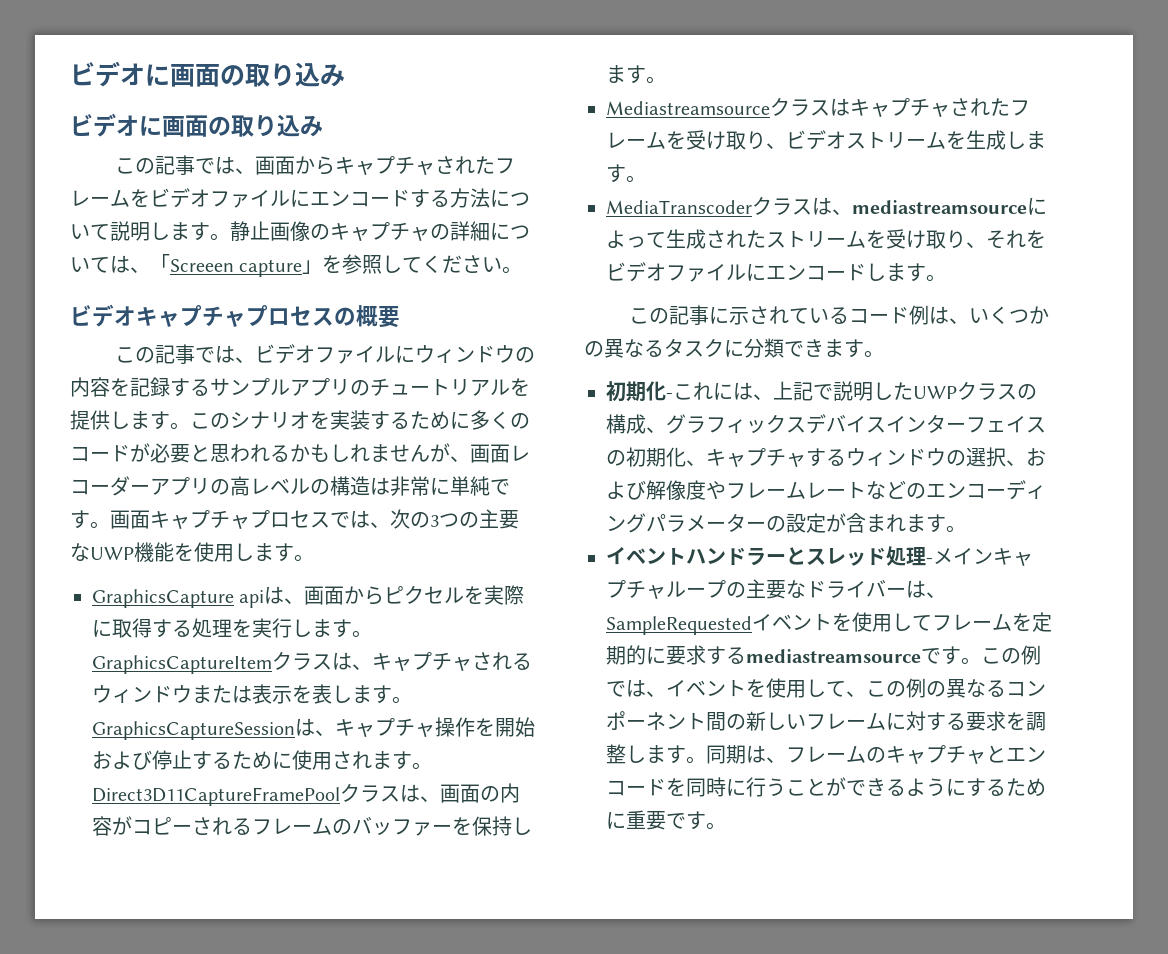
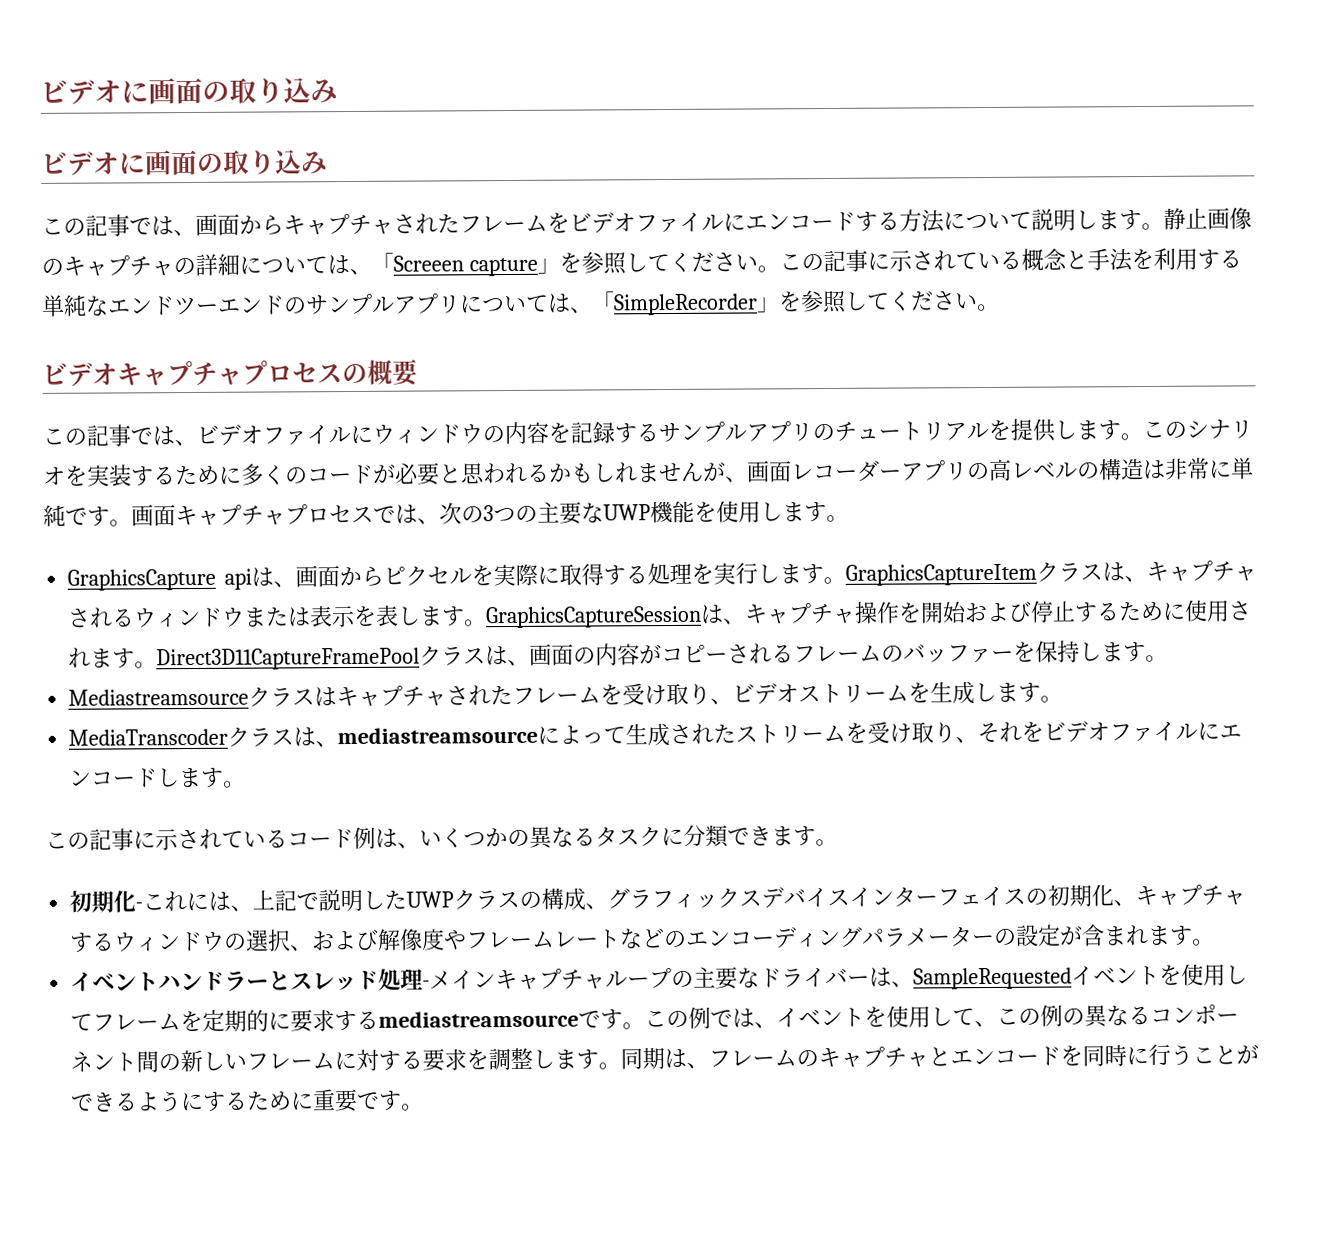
+ この記事に示されている概念と手法を利用する単純なエンドツーエンドのサンプルアプリについては、「SimpleRecorder」を参照してください。

